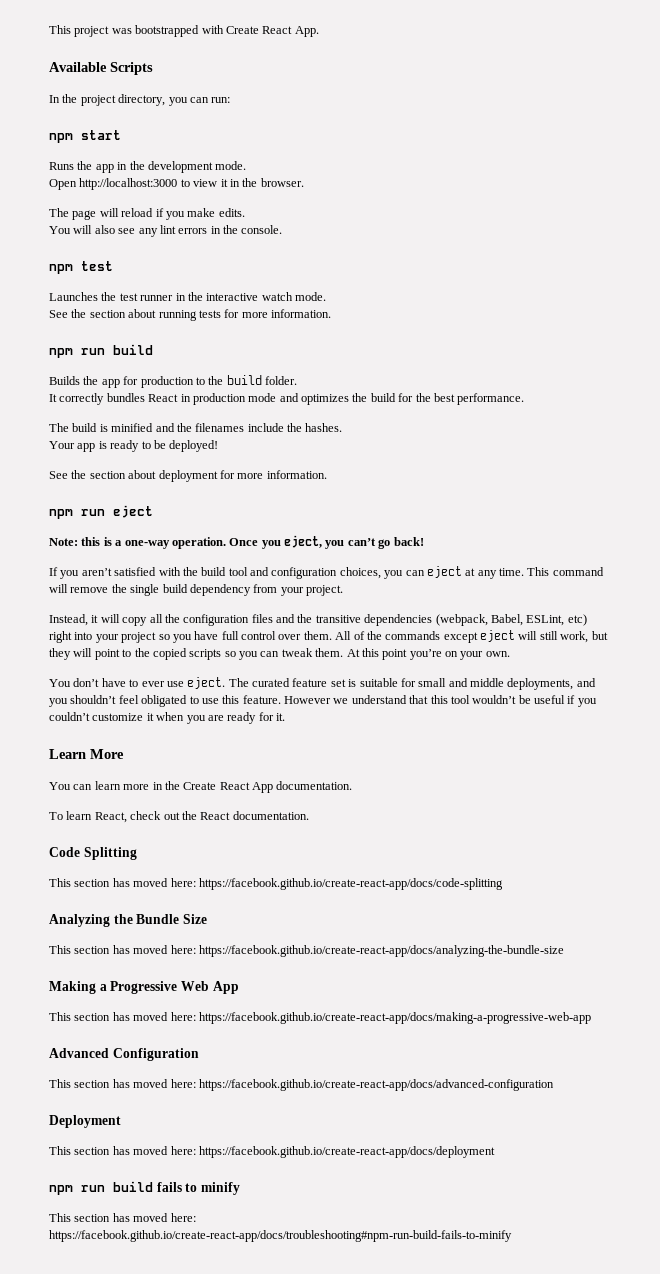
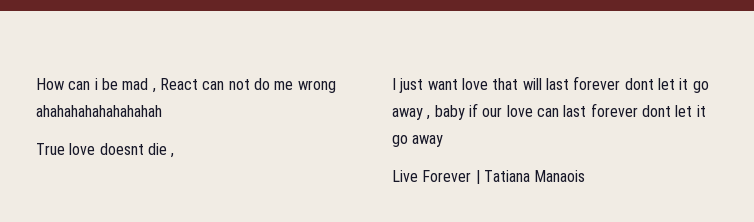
- This project was bootstrapped with Create React App.
- Available Scripts
- In the project directory, you can run:
- npm start
- Runs the app in the development mode.
- Open http://localhost:3000 to view it in the browser.
- The page will reload if you make edits.
- You will also see any lint errors in the console.
- npm test
- Launches the test runner in the interactive watch mode.
- See the section about running tests for more information.
- npm run build
- Builds the app for production to the build folder.
- It correctly bundles React in production mode and optimizes the build for the best performance.
- The build is minified and the filenames include the hashes.
- Your app is ready to be deployed!
- See the section about deployment for more information.
- npm run eject
- Note: this is a one-way operation. Once you eject, you can’t go back!
- If you aren’t satisfied with the build tool and configuration choices, you can eject at any time. This command will remove the single build dependency from your project.
- Instead, it will copy all the configuration files and the transitive dependencies (webpack, Babel, ESLint, etc) right into your project so you have full control over them. All of the commands except eject will still work, but they will point to the copied scripts so you can tweak them. At this point you’re on your own.
- You don’t have to ever use eject. The curated feature set is suitable for small and middle deployments, and you shouldn’t feel obligated to use this feature. However we understand that this tool wouldn’t be useful if you couldn’t customize it when you are ready for it.
- Learn More
- You can learn more in the Create React App documentation.
- To learn React, check out the React documentation.
- Code Splitting
- This section has moved here: https://facebook.github.io/create-react-app/docs/code-splitting
- Analyzing the Bundle Size
- This section has moved here: https://facebook.github.io/create-react-app/docs/analyzing-the-bundle-size
- Making a Progressive Web App
- This section has moved here: https://facebook.github.io/create-react-app/docs/making-a-progressive-web-app
- Advanced Configuration
- This section has moved here: https://facebook.github.io/create-react-app/docs/advanced-configuration
- Deployment
- This section has moved here: https://facebook.github.io/create-react-app/docs/deployment
- npm run build fails to minify
- This section has moved here: https://facebook.github.io/create-react-app/docs/troubleshooting#npm-run-build-fails-to-minify
+ How can i be mad , React can not do me wrong ahahahahahahahahah
+ True love doesnt die ,
+ I just want love that will last forever dont let it go away , baby if our love can last forever dont let it go away
+ Live Forever | Tatiana Manaois

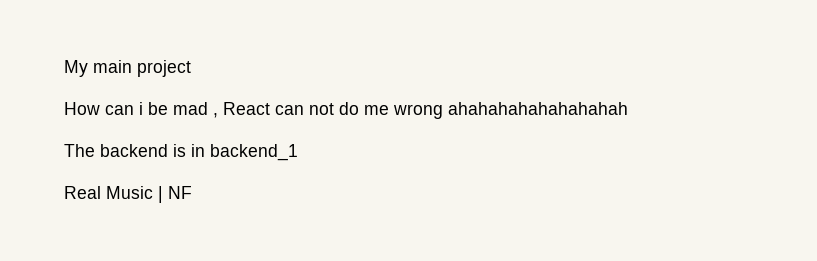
+ My main project
- True love doesnt die ,
- I just want love that will last forever dont let it go away , baby if our love can last forever dont let it go away
- Live Forever | Tatiana Manaois
+ The backend is in backend_1
+ Real Music | NF

